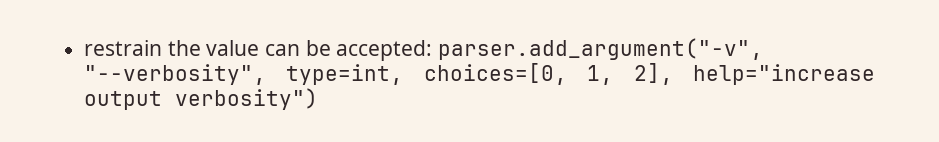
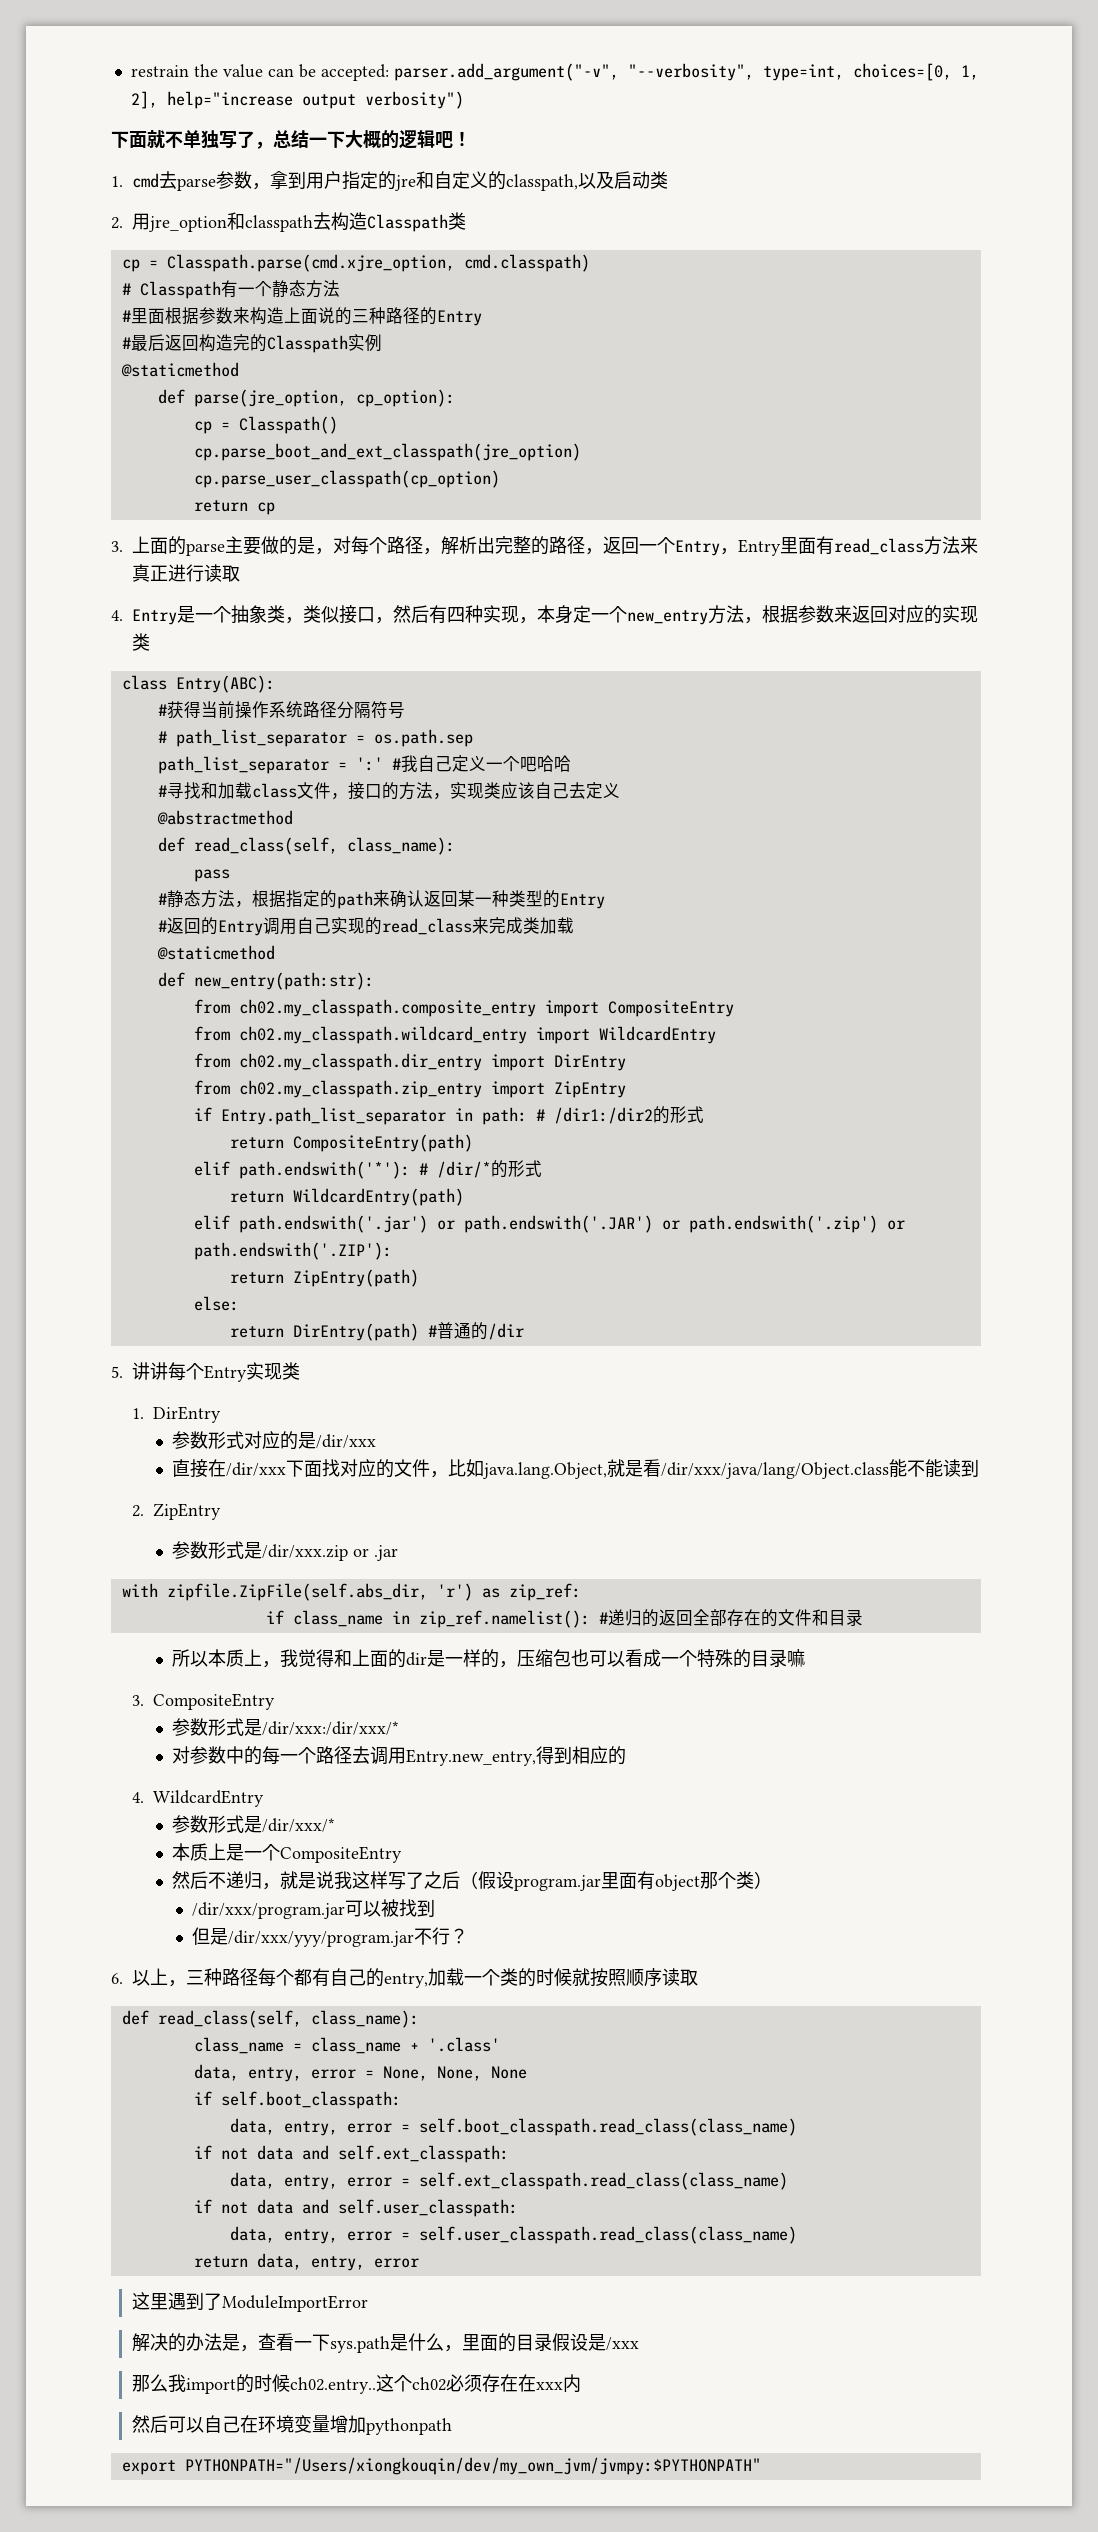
+ 下面就不单独写了，总结一下大概的逻辑吧！
+ 1. cmd去parse参数，拿到用户指定的jre和自定义的classpath,以及启动类
+ 2.用jre_option和classpath去构造Classpath类
+ cp = Classpath.parse(cmd.xjre_option, cmd.classpath)
+ # Classpath有一个静态方法
+ #里面根据参数来构造上面说的三种路径的Entry
+ #最后返回构造完的Classpath实例
+ @staticmethod
+ def parse(jre_option, cp_option):
+ cp = Classpath()
+ cp.parse_boot_and_ext_classpath(jre_option)
+ cp.parse_user_classpath(cp_option)
+ return cp
+ 3.上面的parse主要做的是，对每个路径，解析出完整的路径，返回一个Entry，Entry里面有read_class方法来真正进行读取
+ 4. Entry是一个抽象类，类似接口，然后有四种实现，本身定一个new_entry方法，根据参数来返回对应的实现类
+ class Entry(ABC):
+ #获得当前操作系统路径分隔符号
+ # path_list_separator = os.path.sep
+ path_list_separator = ':' #我自己定义一个吧哈哈
+ #寻找和加载class文件，接口的方法，实现类应该自己去定义
+ @abstractmethod
+ def read_class(self, class_name):
+ pass
+ #静态方法，根据指定的path来确认返回某一种类型的Entry
+ #返回的Entry调用自己实现的read_class来完成类加载
+ @staticmethod
+ def new_entry(path:str):
+ from ch02.my_classpath.composite_entry import CompositeEntry
+ from ch02.my_classpath.wildcard_entry import WildcardEntry
+ from ch02.my_classpath.dir_entry import DirEntry
+ from ch02.my_classpath.zip_entry import ZipEntry
+ if Entry.path_list_separator in path: # /dir1:/dir2的形式
+ return CompositeEntry(path)
+ elif path.endswith('*'): # /dir/*的形式
+ return WildcardEntry(path)
+ elif path.endswith('.jar') or path.endswith('.JAR') or path.endswith('.zip') or path.endswith('.ZIP'):
+ return ZipEntry(path)
+ else:
+ return DirEntry(path) #普通的/dir
+ 5.讲讲每个Entry实现类
+ 1. DirEntry
+ 参数形式对应的是/dir/xxx
+ 直接在/dir/xxx下面找对应的文件，比如java.lang.Object,就是看/dir/xxx/java/lang/Object.class能不能读到
+ 2. ZipEntry
+ 参数形式是/dir/xxx.zip or .jar
+ with zipfile.ZipFile(self.abs_dir, 'r') as zip_ref:
+ if class_name in zip_ref.namelist(): #递归的返回全部存在的文件和目录
+ 所以本质上，我觉得和上面的dir是一样的，压缩包也可以看成一个特殊的目录嘛
+ 3. CompositeEntry
+ 参数形式是/dir/xxx:/dir/xxx/*
+ 对参数中的每一个路径去调用Entry.new_entry,得到相应的
+ 4. WildcardEntry
+ 参数形式是/dir/xxx/*
+ 本质上是一个CompositeEntry
+ 然后不递归，就是说我这样写了之后（假设program.jar里面有object那个类）
+ /dir/xxx/program.jar可以被找到
+ 但是/dir/xxx/yyy/program.jar不行？
+ 6.以上，三种路径每个都有自己的entry,加载一个类的时候就按照顺序读取
+ def read_class(self, class_name):
+ class_name = class_name + '.class'
+ data, entry, error = None, None, None
+ if self.boot_classpath:
+ data, entry, error = self.boot_classpath.read_class(class_name)
+ if not data and self.ext_classpath:
+ data, entry, error = self.ext_classpath.read_class(class_name)
+ if not data and self.user_classpath:
+ data, entry, error = self.user_classpath.read_class(class_name)
+ return data, entry, error
+ 这里遇到了ModuleImportError
+ 解决的办法是，查看一下sys.path是什么，里面的目录假设是/xxx
+ 那么我import的时候ch02.entry..这个ch02必须存在在xxx内
+ 然后可以自己在环境变量增加pythonpath
+ export PYTHONPATH="/Users/xiongkouqin/dev/my_own_jvm/jvmpy:$PYTHONPATH"

